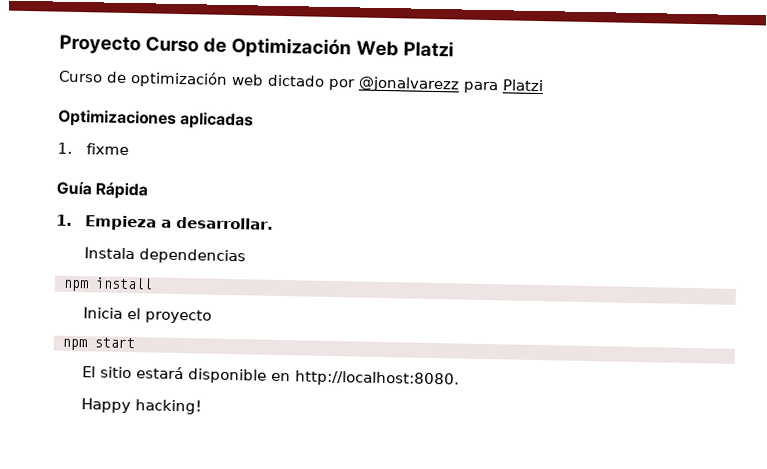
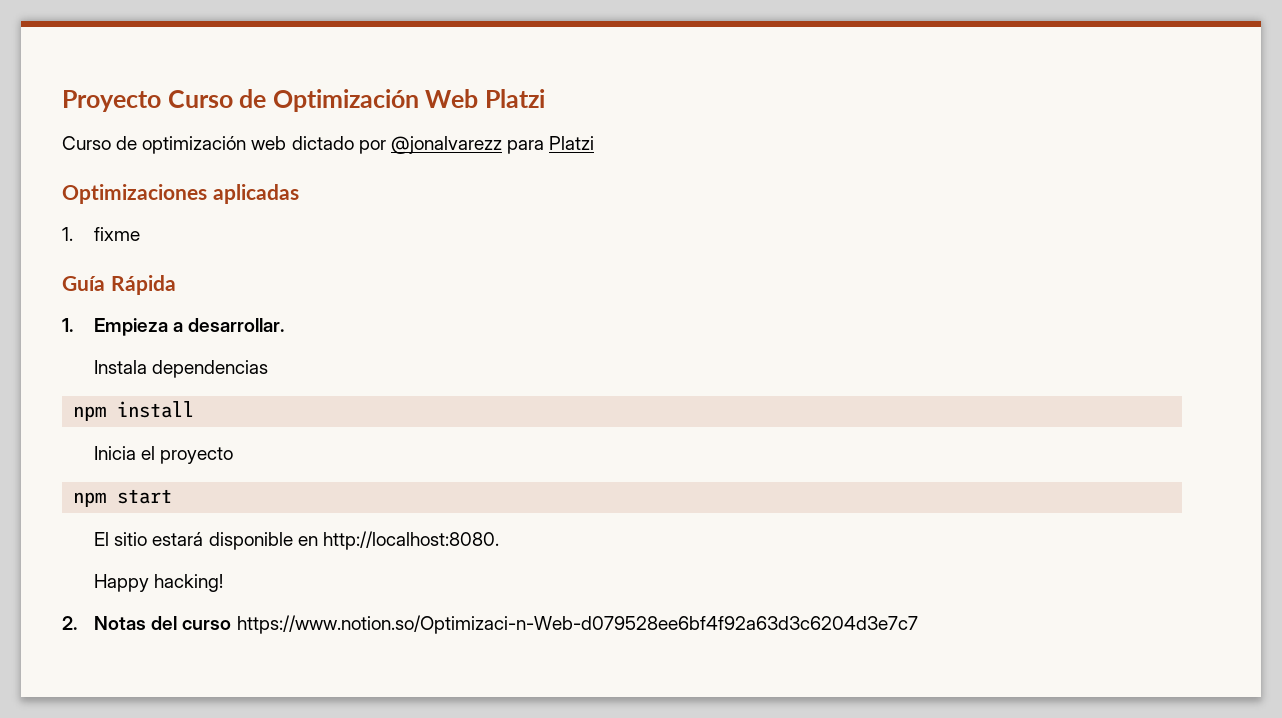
+ 2. Notas del curso https://www.notion.so/Optimizaci-n-Web-d079528ee6bf4f92a63d3c6204d3e7c7

